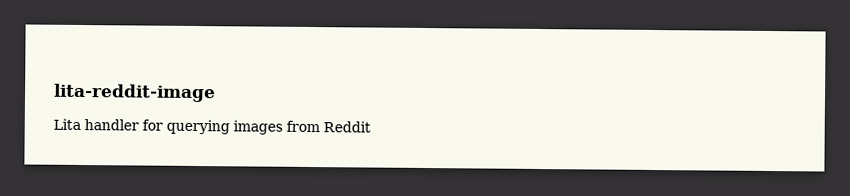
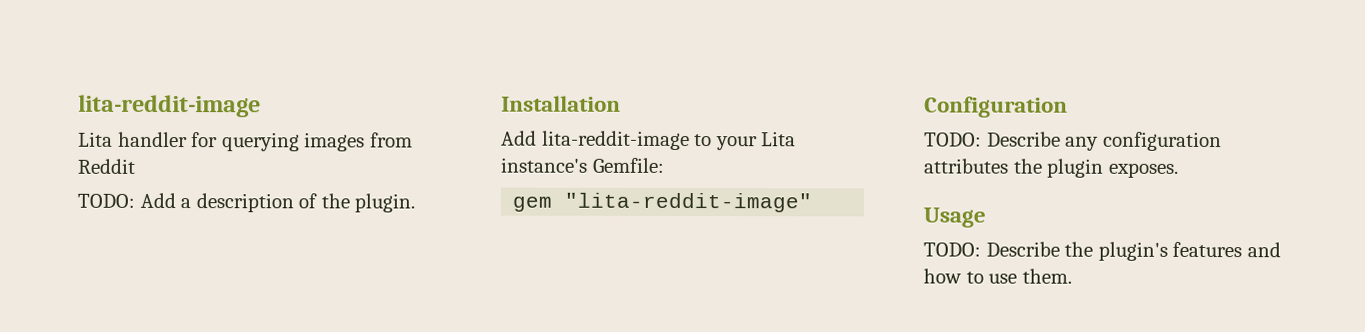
+ TODO: Add a description of the plugin.
+ Installation
+ Add lita-reddit-image to your Lita instance's Gemfile:
+ gem "lita-reddit-image"
+ Configuration
+ TODO: Describe any configuration attributes the plugin exposes.
+ Usage
+ TODO: Describe the plugin's features and how to use them.

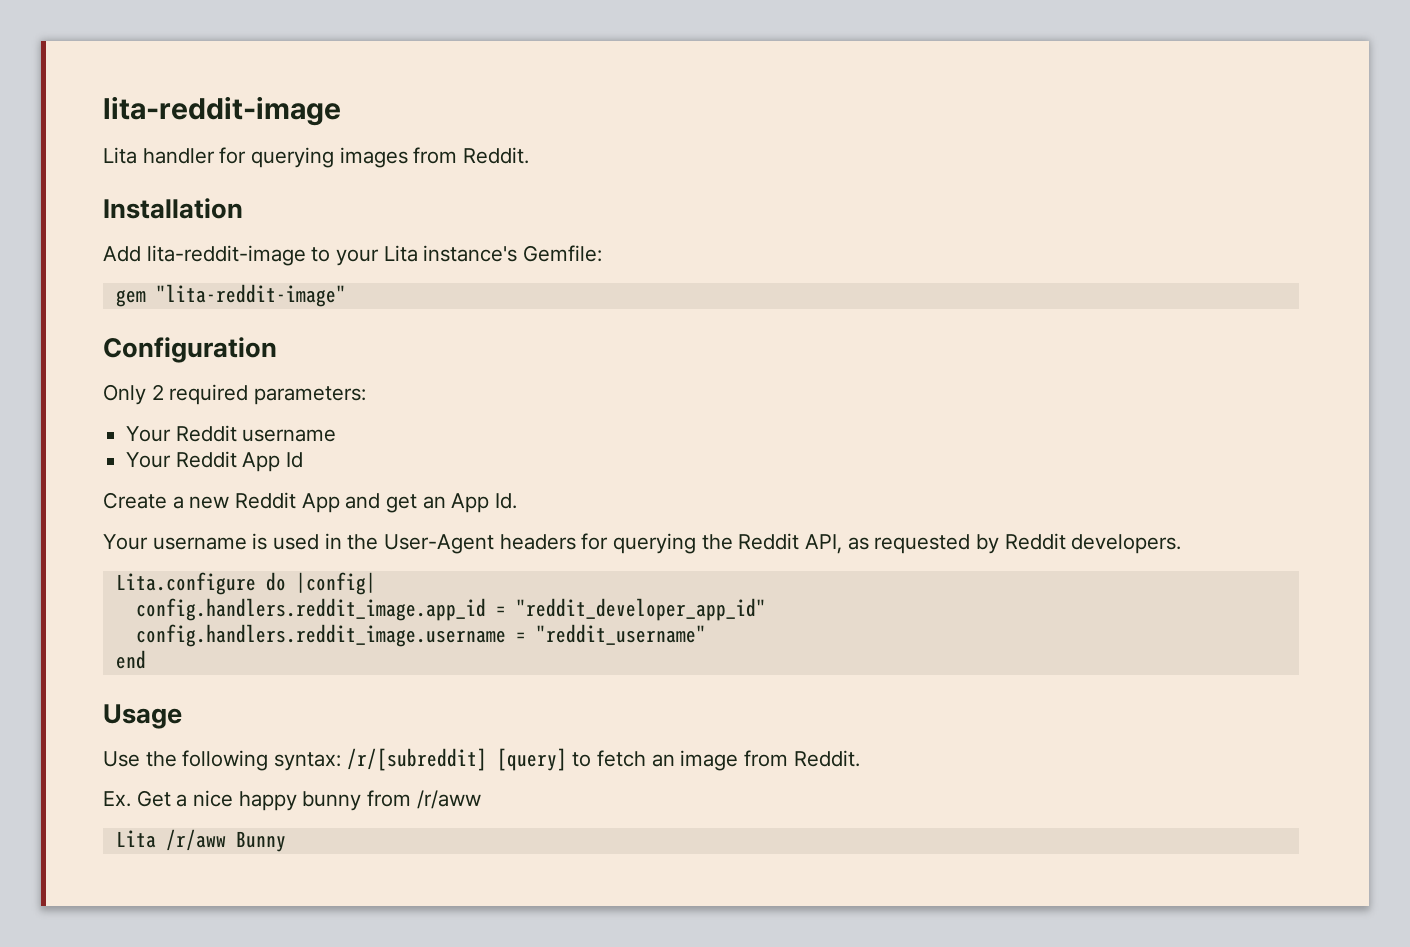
- Lita handler for querying images from Reddit
- TODO: Add a description of the plugin.
+ Lita handler for querying images from Reddit.
- TODO: Describe any configuration attributes the plugin exposes.
+ Only 2 required parameters:
+ Your Reddit username
+ Your Reddit App Id
+ Create a new Reddit App and get an App Id.
+ Your username is used in the User-Agent headers for querying the Reddit API, as requested by Reddit developers.
+ Lita.configure do |config|
+ config.handlers.reddit_image.app_id = "reddit_developer_app_id"
+ config.handlers.reddit_image.username = "reddit_username"
+ end
  Usage
- TODO: Describe the plugin's features and how to use them.
+ Use the following syntax: /r/[subreddit] [query] to fetch an image from Reddit.
+ Ex. Get a nice happy bunny from /r/aww
+ Lita /r/aww Bunny

